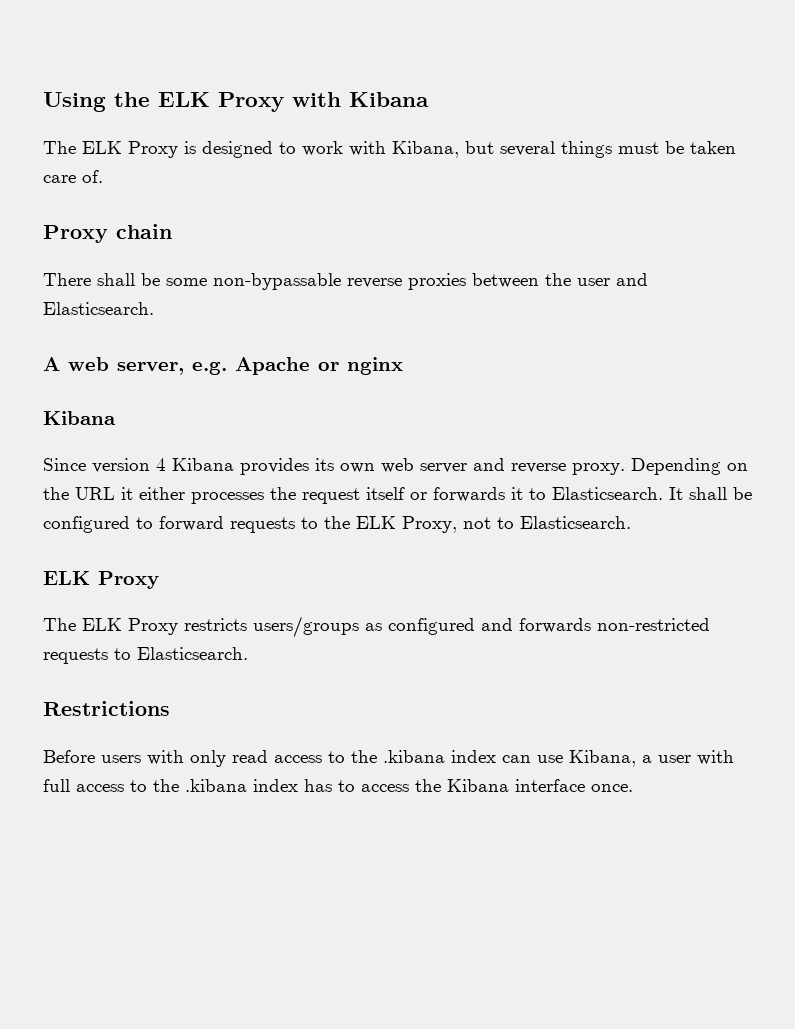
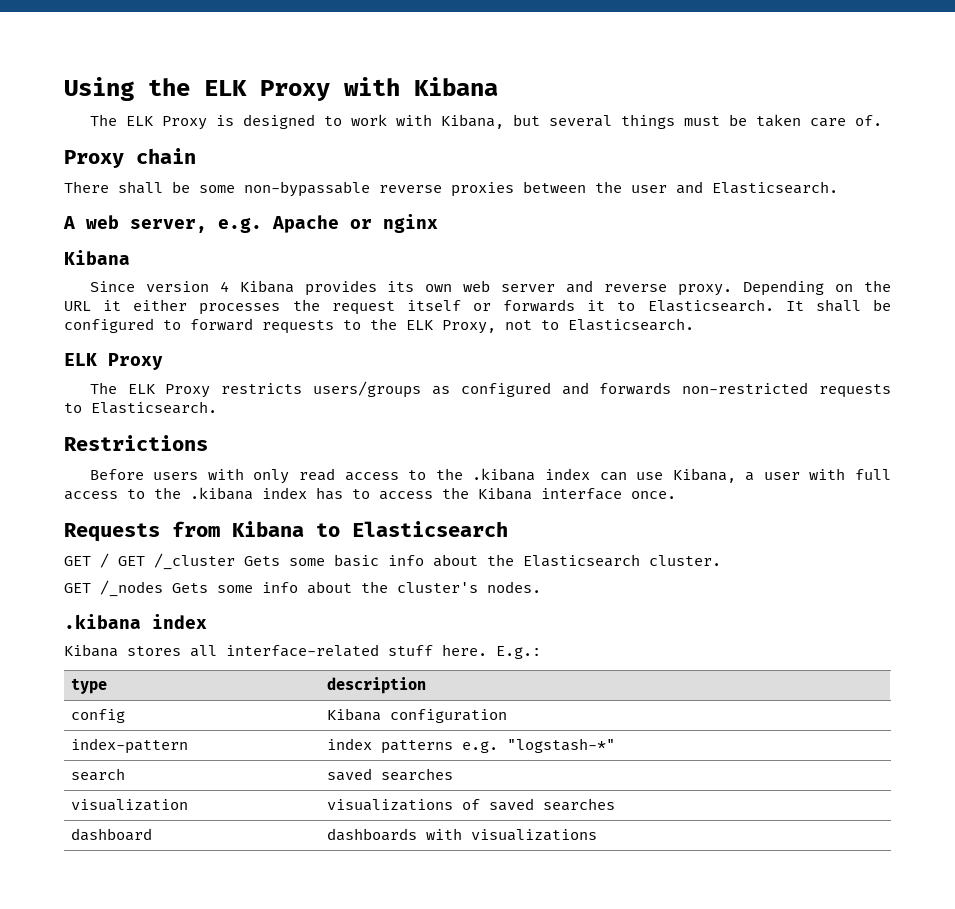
+ Requests from Kibana to Elasticsearch
+ GET / GET /_cluster Gets some basic info about the Elasticsearch cluster.
+ GET /_nodes Gets some info about the cluster's nodes.
+ .kibana index
+ Kibana stores all interface-related stuff here. E.g.:
+ type | description
+ config | Kibana configuration
+ index-pattern | index patterns e.g. "logstash-*"
+ search | saved searches
+ visualization | visualizations of saved searches
+ dashboard | dashboards with visualizations

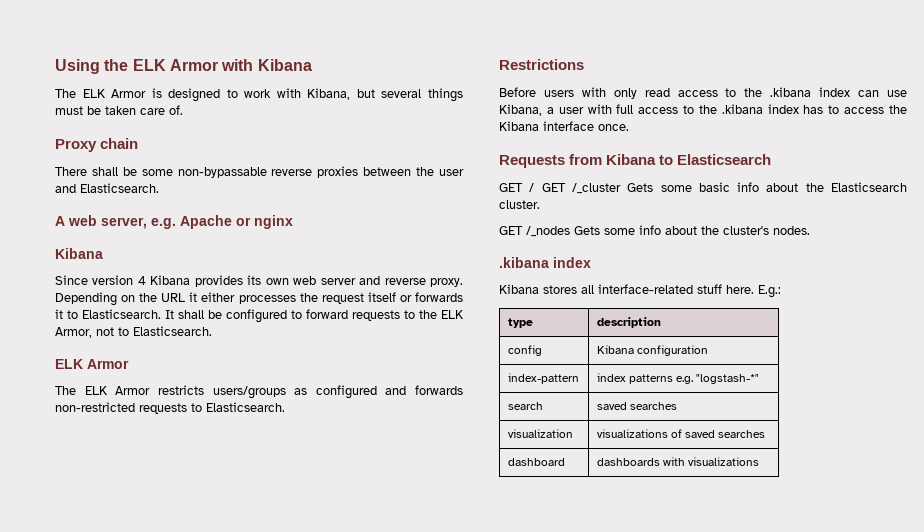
- Using the ELK Proxy with Kibana
+ Using the ELK Armor with Kibana
- The ELK Proxy is designed to work with Kibana, but several things must be taken care of.
+ The ELK Armor is designed to work with Kibana, but several things must be taken care of.
- It shall be configured to forward requests to the ELK Proxy, not to Elasticsearch.
- ELK Proxy
- The ELK Proxy restricts users/groups as configured and forwards non-restricted requests to Elasticsearch.
+ It shall be configured to forward requests to the ELK Armor, not to Elasticsearch.
+ ELK Armor
+ The ELK Armor restricts users/groups as configured and forwards non-restricted requests to Elasticsearch.

